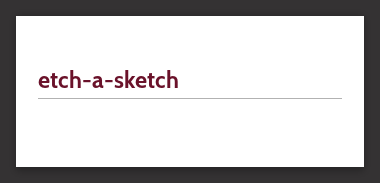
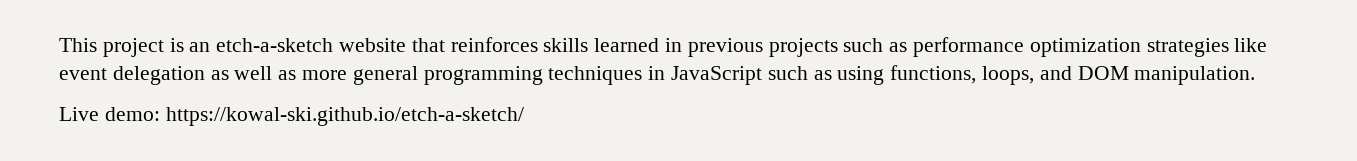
- etch-a-sketch
+ This project is an etch-a-sketch website that reinforces skills learned in previous projects such as performance optimization strategies like event delegation as well as more general programming techniques in JavaScript such as using functions, loops, and DOM manipulation.
+ Live demo: https://kowal-ski.github.io/etch-a-sketch/

